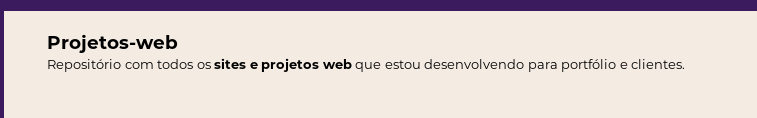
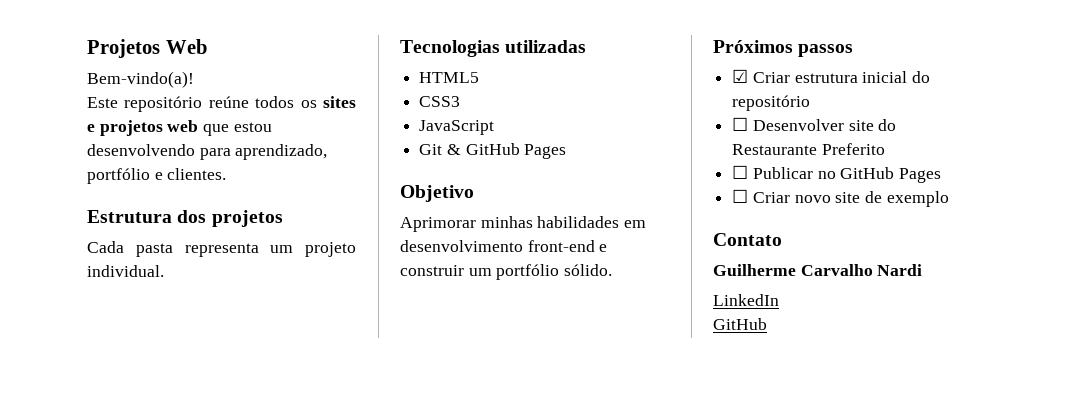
- Projetos-web
- Repositório com todos os sites e projetos web que estou desenvolvendo para portfólio e clientes.
+ Projetos Web
+ Bem-vindo(a)!
+ Este repositório reúne todos os sites e projetos web que estou desenvolvendo para aprendizado, portfólio e clientes.
+ Estrutura dos projetos
+ Cada pasta representa um projeto individual.
+ Tecnologias utilizadas
+ HTML5
+ CSS3
+ JavaScript
+ Git & GitHub Pages
+ Objetivo
+ Aprimorar minhas habilidades em desenvolvimento front-end e construir um portfólio sólido.
+ Próximos passos
+ ☑ Criar estrutura inicial do repositório
+ ☐ Desenvolver site do Restaurante Preferito
+ ☐ Publicar no GitHub Pages
+ ☐ Criar novo site de exemplo
+ Contato
+ Guilherme Carvalho Nardi
+ LinkedIn
+ GitHub

